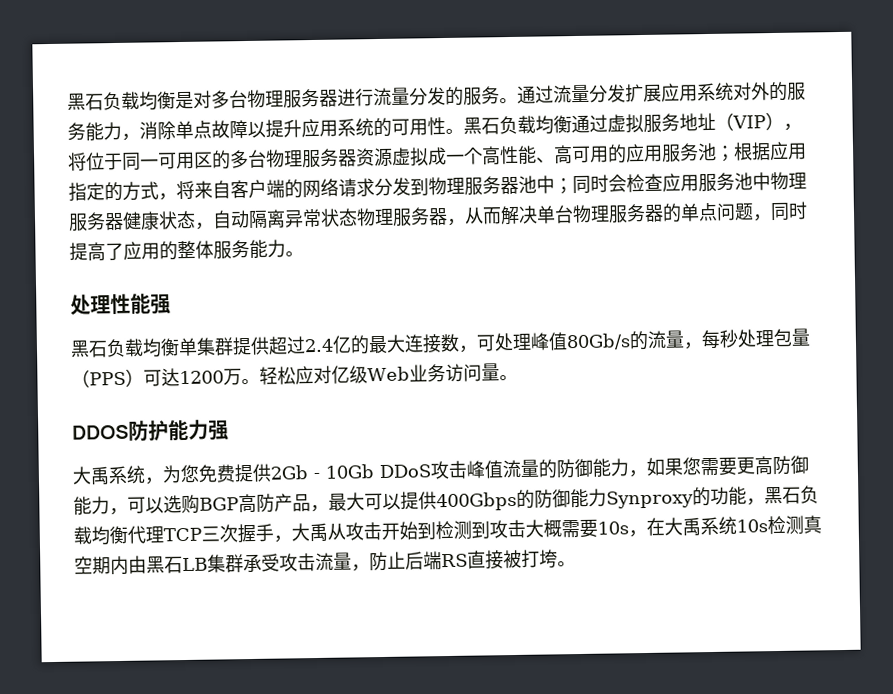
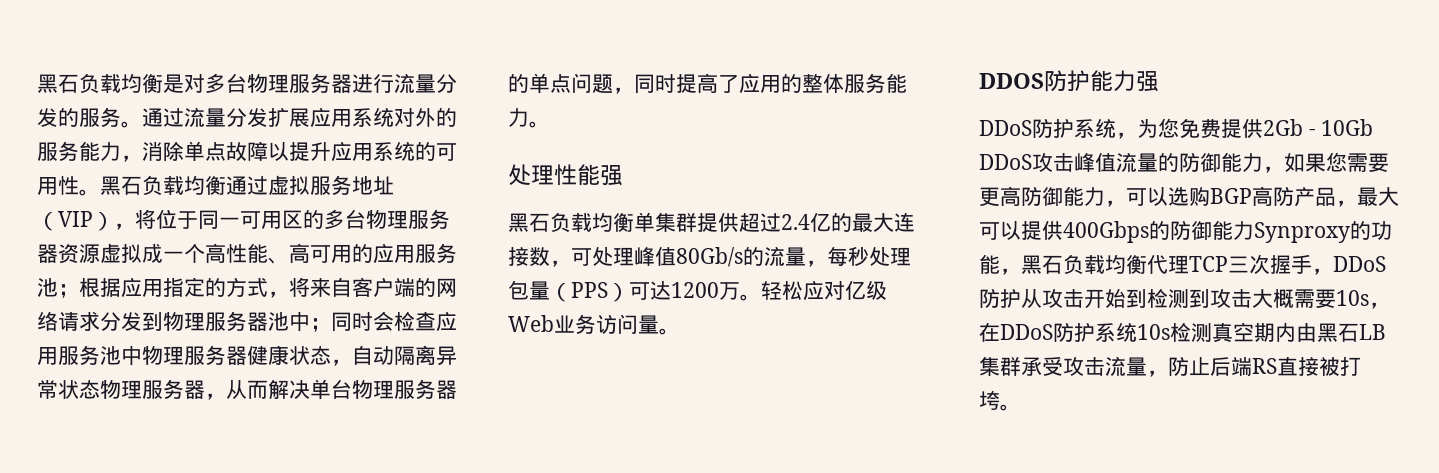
- 大禹系统，为您免费提供2Gb - 10Gb DDoS攻击峰值流量的防御能力，如果您需要更高防御能力，可以选购BGP高防产品，最大可以提供400Gbps的防御能力Synproxy的功能，黑石负载均衡代理TCP三次握手，大禹从攻击开始到检测到攻击大概需要10s，在大禹系统10s检测真空期内由黑石LB集群承受攻击流量，防止后端RS直接被打垮。
+ DDoS防护系统，为您免费提供2Gb - 10Gb DDoS攻击峰值流量的防御能力，如果您需要更高防御能力，可以选购BGP高防产品，最大可以提供400Gbps的防御能力Synproxy的功能，黑石负载均衡代理TCP三次握手，DDoS防护从攻击开始到检测到攻击大概需要10s，在DDoS防护系统10s检测真空期内由黑石LB集群承受攻击流量，防止后端RS直接被打垮。

